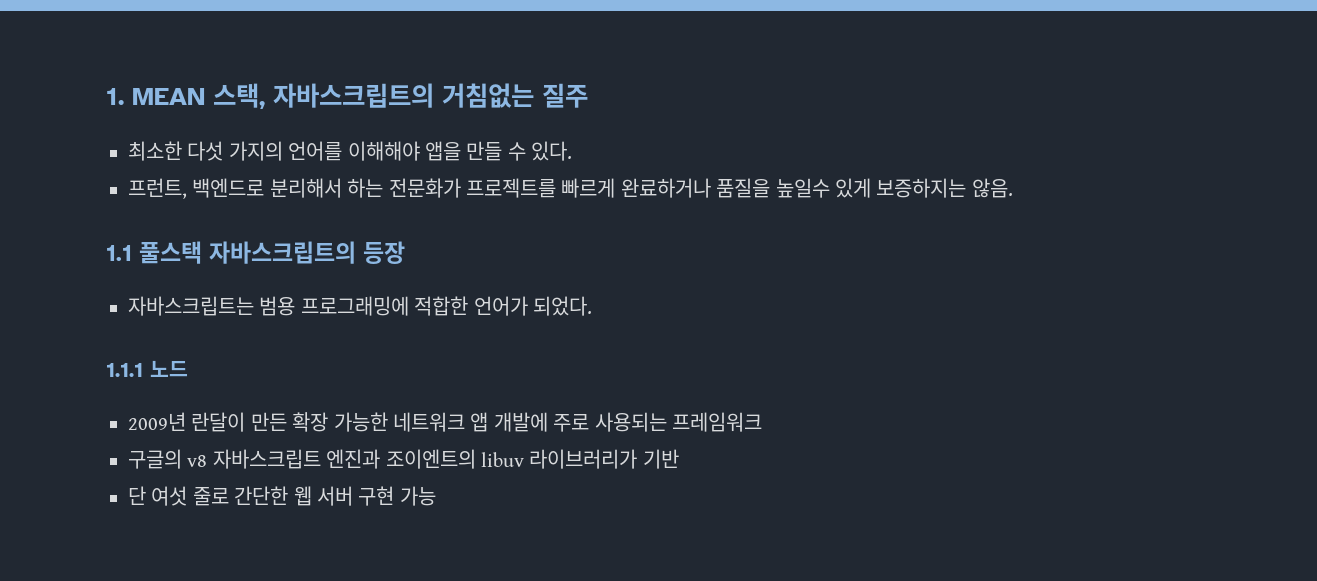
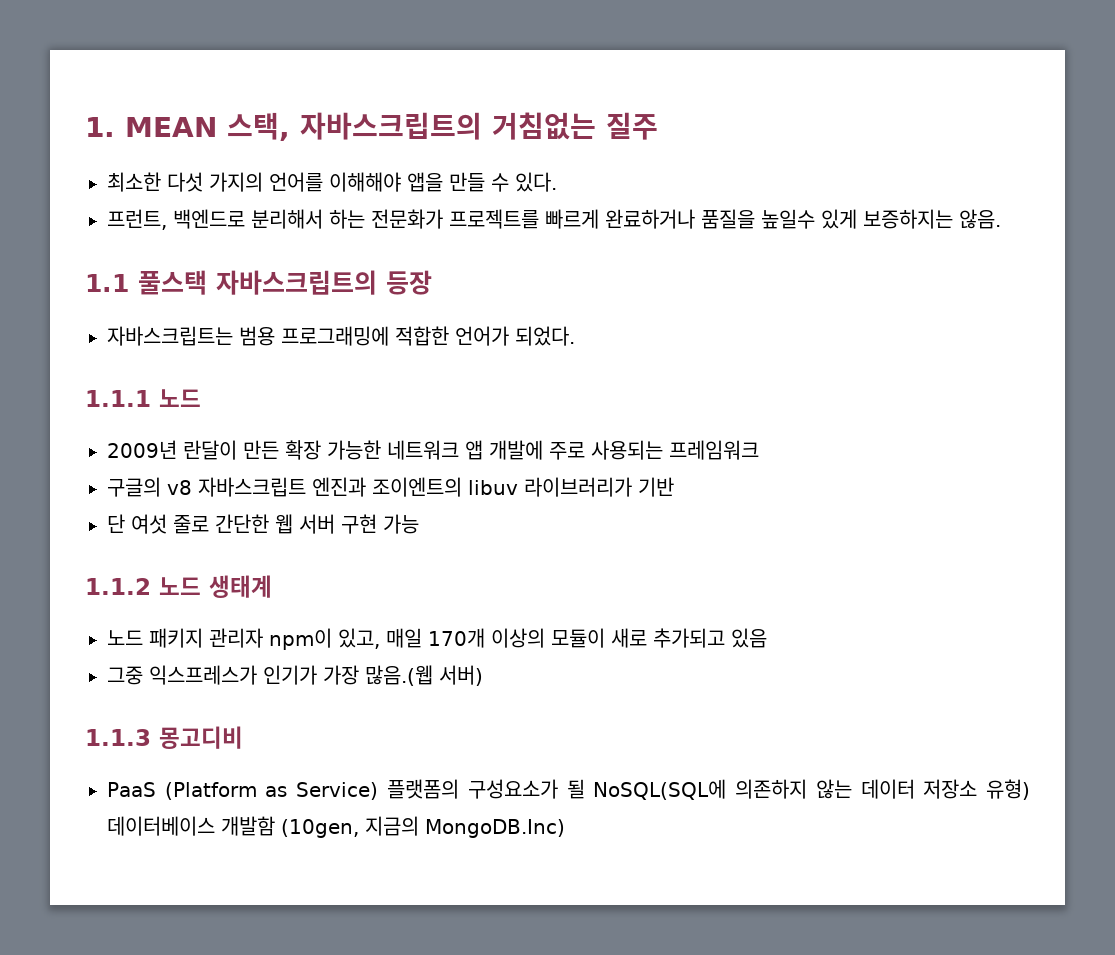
+ 1.1.2 노드 생태계
+ 노드 패키지 관리자 npm이 있고, 매일 170개 이상의 모듈이 새로 추가되고 있음
+ 그중 익스프레스가 인기가 가장 많음.(웹 서버)
+ 1.1.3 몽고디비
+ PaaS (Platform as Service) 플랫폼의 구성요소가 될 NoSQL(SQL에 의존하지 않는 데이터 저장소 유형) 데이터베이스 개발함 (10gen, 지금의 MongoDB.Inc)

